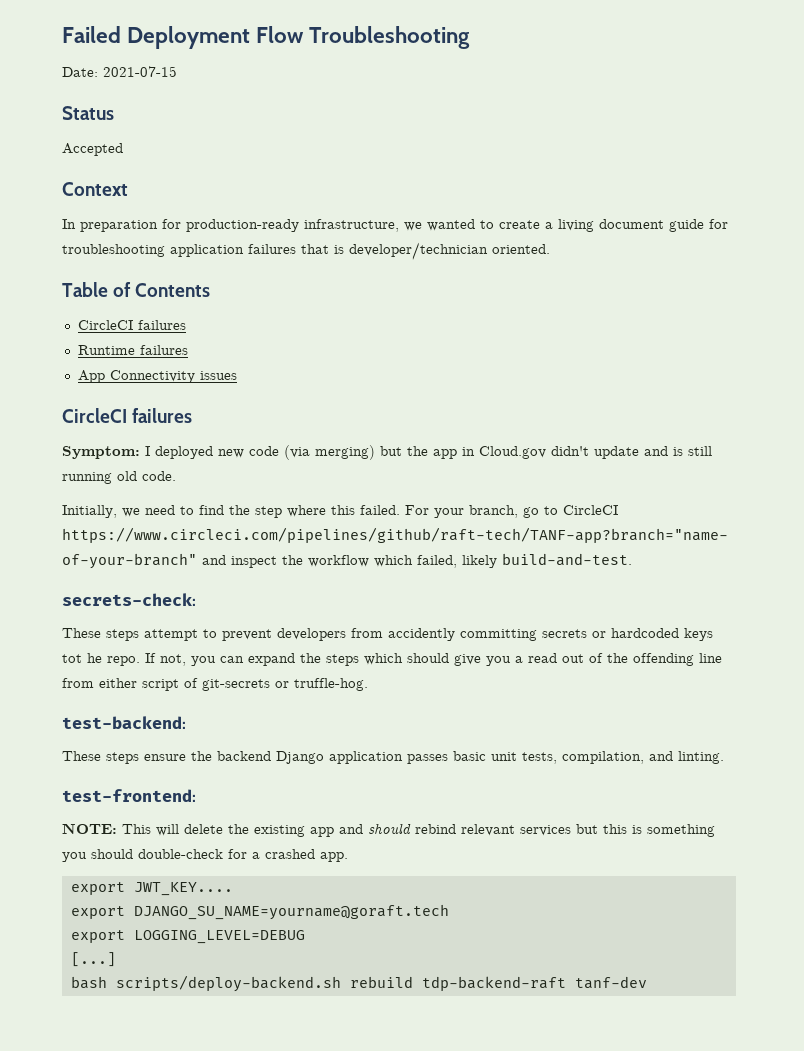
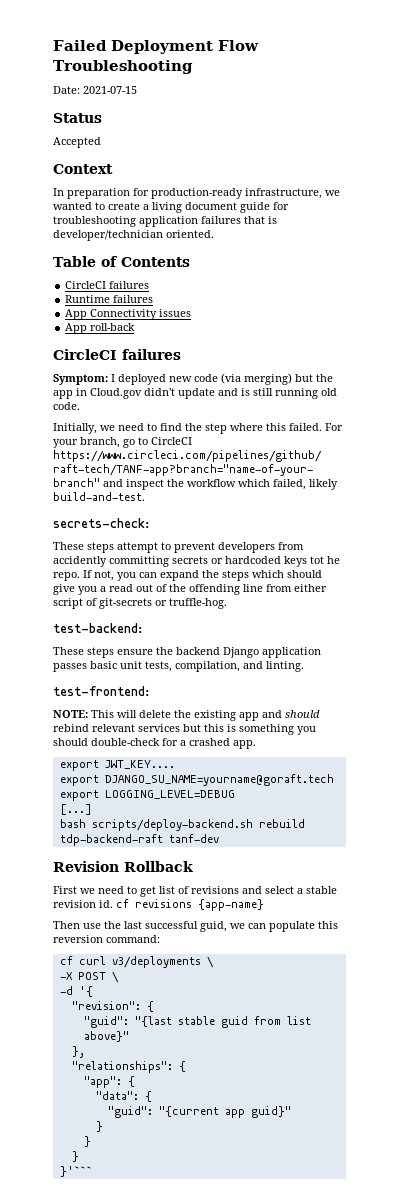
+ App roll-back
+ Revision Rollback
+ First we need to get list of revisions and select a stable revision id. cf revisions {app-name}
+ Then use the last successful guid, we can populate this reversion command:
+ cf curl v3/deployments \
+ -X POST \
+ -d '{
+ "revision": {
+ "guid": "{last stable guid from list above}"
+ },
+ "relationships": {
+ "app": {
+ "data": {
+ "guid": "{current app guid}"
+ }
+ }
+ }
+ }'```

